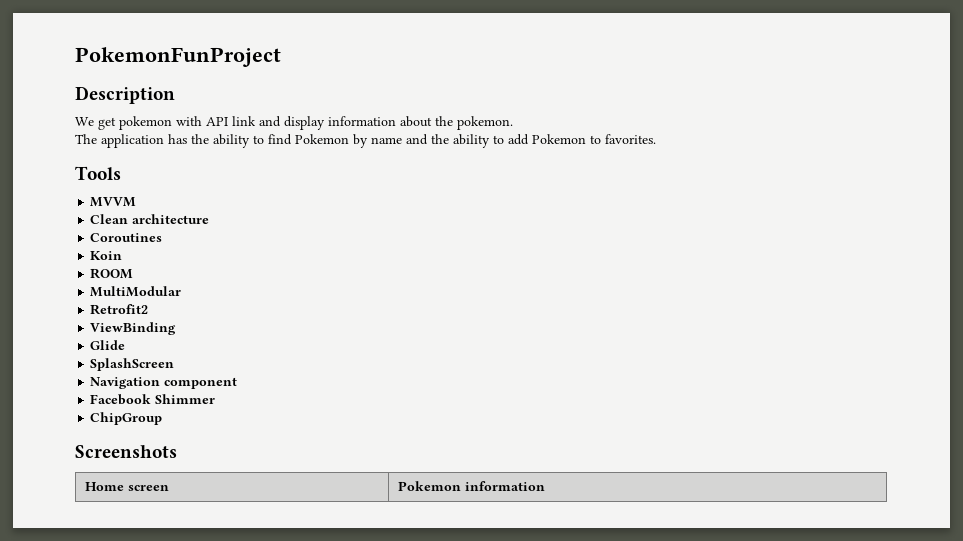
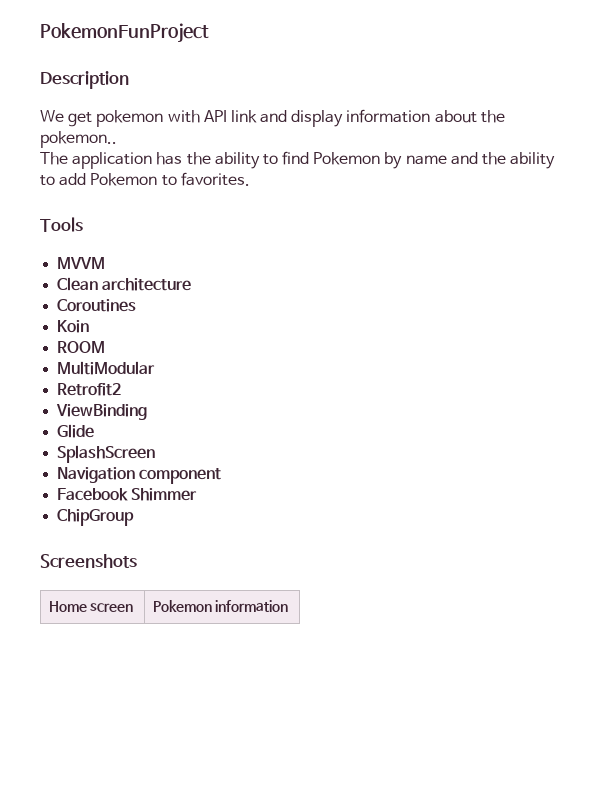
- We get pokemon with API link and display information about the pokemon.
+ We get pokemon with API link and display information about the pokemon..

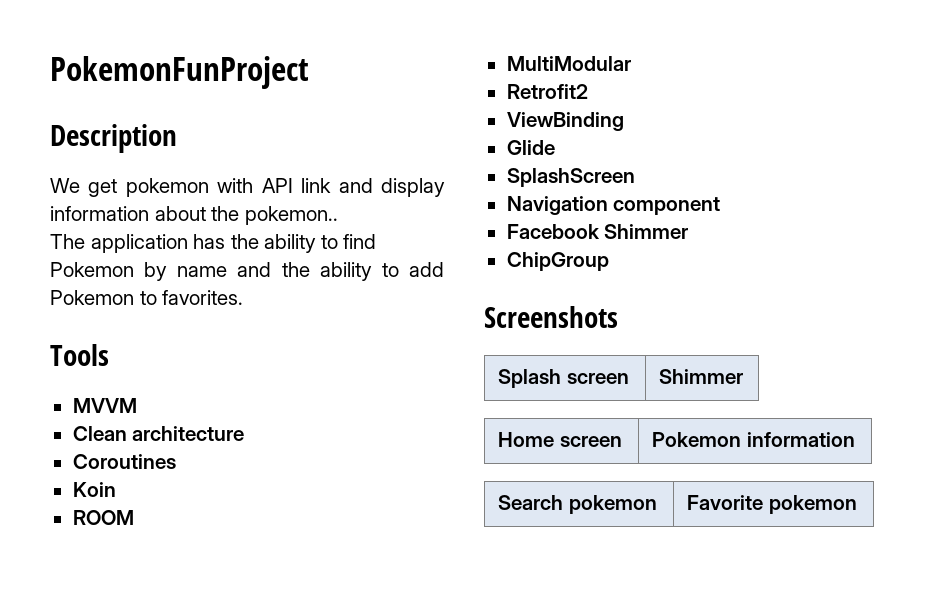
+ Splash screen | Shimmer
+ Search pokemon | Favorite pokemon

